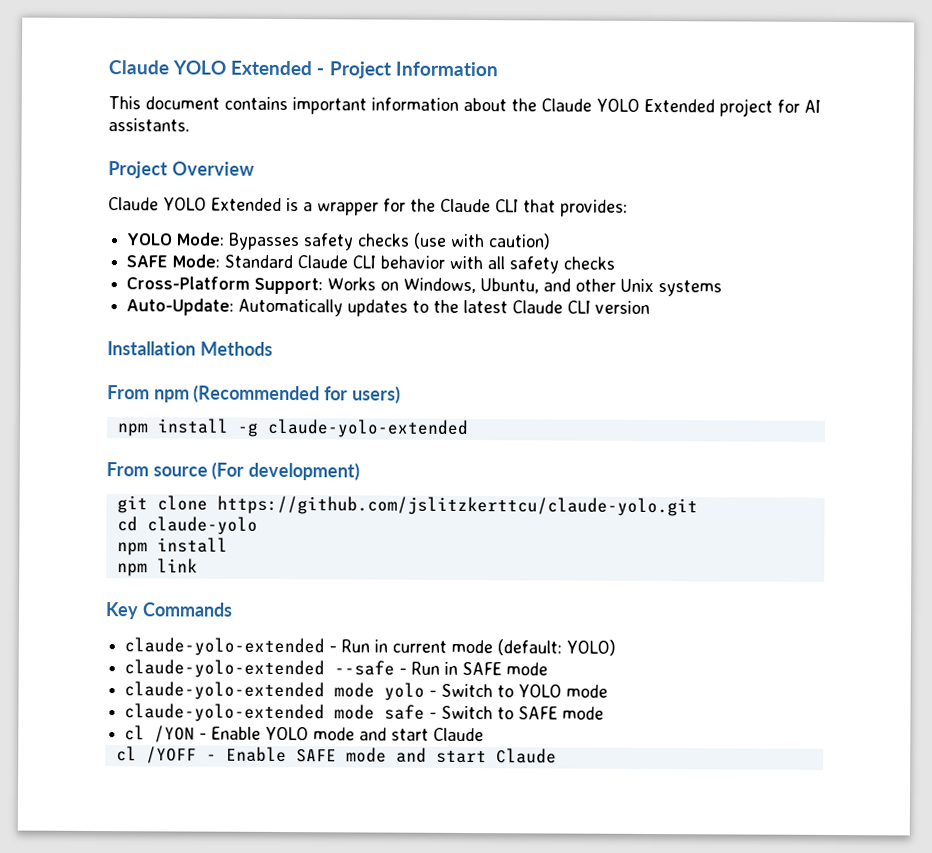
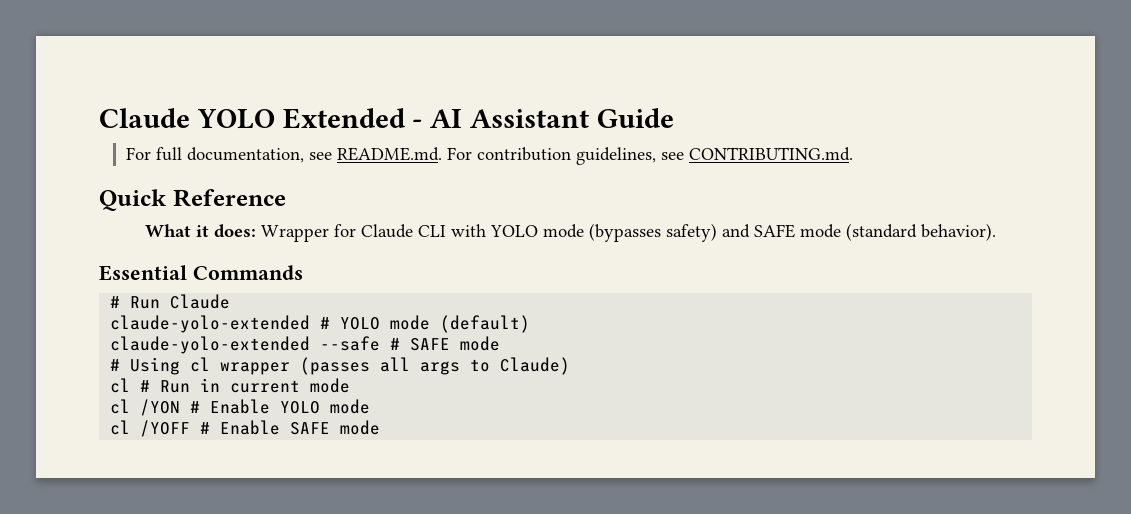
- Claude YOLO Extended - Project Information
- This document contains important information about the Claude YOLO Extended project for AI assistants.
- Project Overview
- Claude YOLO Extended is a wrapper for the Claude CLI that provides:
- YOLO Mode: Bypasses safety checks (use with caution)
- SAFE Mode: Standard Claude CLI behavior with all safety checks
- Cross-Platform Support: Works on Windows, Ubuntu, and other Unix systems
- Auto-Update: Automatically updates to the latest Claude CLI version
- Installation Methods
- From npm (Recommended for users)
- npm install -g claude-yolo-extended
- From source (For development)
- git clone https://github.com/jslitzkerttcu/claude-yolo.git
- cd claude-yolo
- npm install
- npm link
- Key Commands
- claude-yolo-extended - Run in current mode (default: YOLO)
- claude-yolo-extended --safe - Run in SAFE mode
- claude-yolo-extended mode yolo - Switch to YOLO mode
- claude-yolo-extended mode safe - Switch to SAFE mode
- cl /YON - Enable YOLO mode and start Claude
+ Claude YOLO Extended - AI Assistant Guide
+ For full documentation, see README.md. For contribution guidelines, see CONTRIBUTING.md.
+ Quick Reference
+ What it does: Wrapper for Claude CLI with YOLO mode (bypasses safety) and SAFE mode (standard behavior).
+ Essential Commands
+ # Run Claude
+ claude-yolo-extended # YOLO mode (default)
+ claude-yolo-extended --safe # SAFE mode
+ # Using cl wrapper (passes all args to Claude)
+ cl # Run in current mode
+ cl /YON # Enable YOLO mode
- cl /YOFF - Enable SAFE mode and start Claude
+ cl /YOFF # Enable SAFE mode

